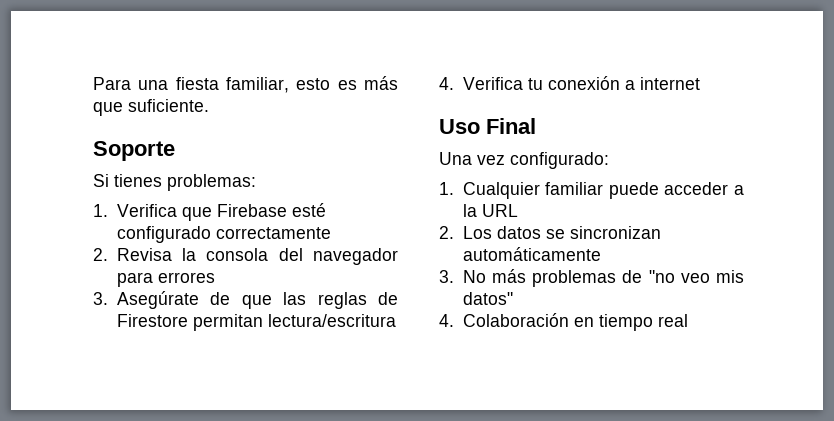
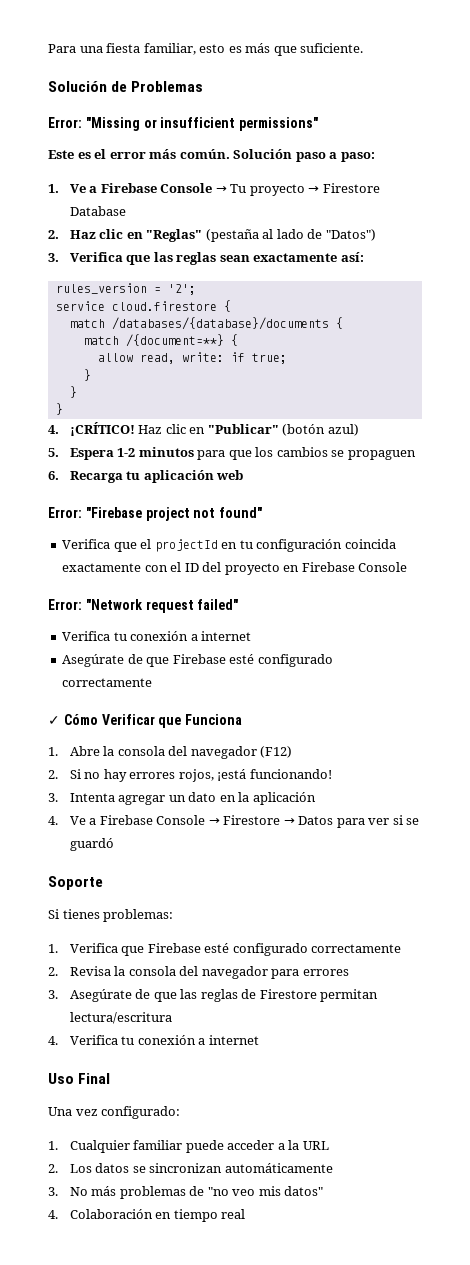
+ Solución de Problemas
+ Error: "Missing or insufficient permissions"
+ Este es el error más común. Solución paso a paso:
+ 1. Ve a Firebase Console → Tu proyecto → Firestore Database
+ 2. Haz clic en "Reglas" (pestaña al lado de "Datos")
+ 3. Verifica que las reglas sean exactamente así:
+ rules_version = '2';
+ service cloud.firestore {
+ match /databases/{database}/documents {
+ match /{document=**} {
+ allow read, write: if true;
+ }
+ }
+ }
+ 4. ¡CRÍTICO! Haz clic en "Publicar" (botón azul)
+ 5. Espera 1-2 minutos para que los cambios se propaguen
+ 6. Recarga tu aplicación web
+ Error: "Firebase project not found"
+ Verifica que el projectId en tu configuración coincida exactamente con el ID del proyecto en Firebase Console
+ Error: "Network request failed"
+ Verifica tu conexión a internet
+ Asegúrate de que Firebase esté configurado correctamente
+ ✓ Cómo Verificar que Funciona
+ 1. Abre la consola del navegador (F12)
+ 2. Si no hay errores rojos, ¡está funcionando!
+ 3. Intenta agregar un dato en la aplicación
+ 4. Ve a Firebase Console → Firestore → Datos para ver si se guardó

